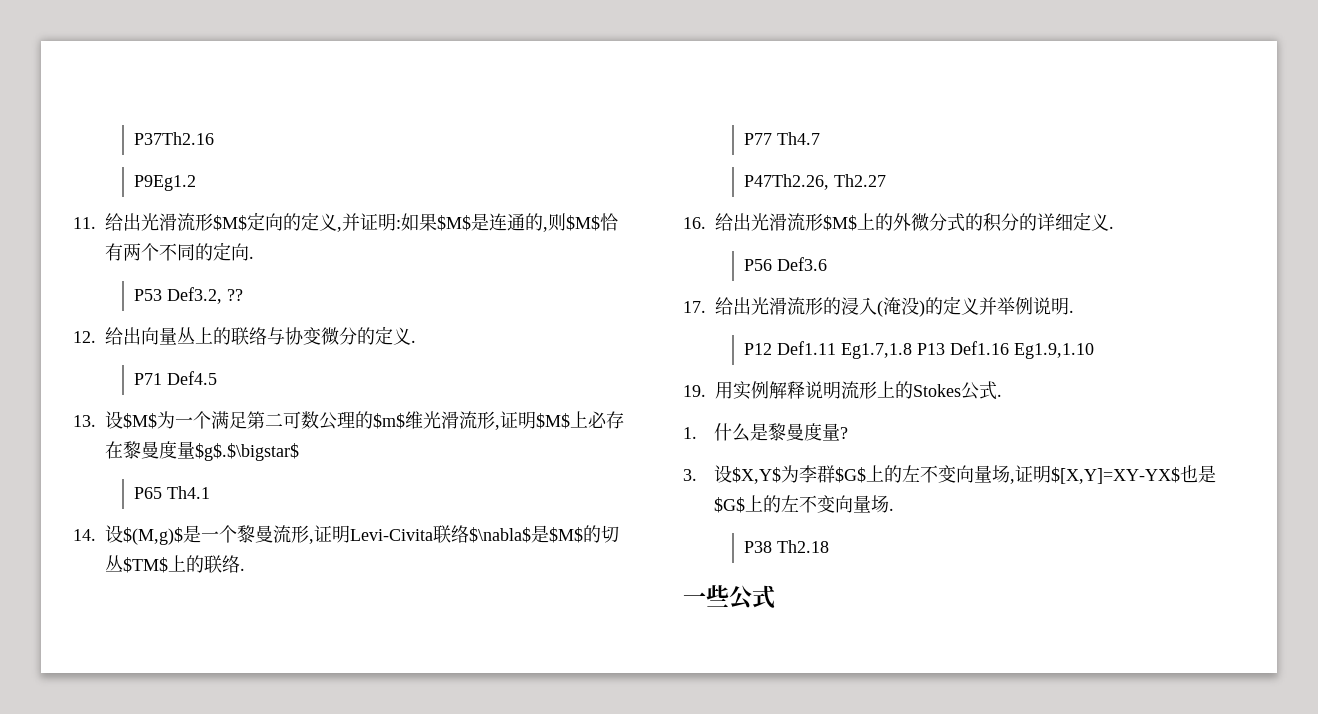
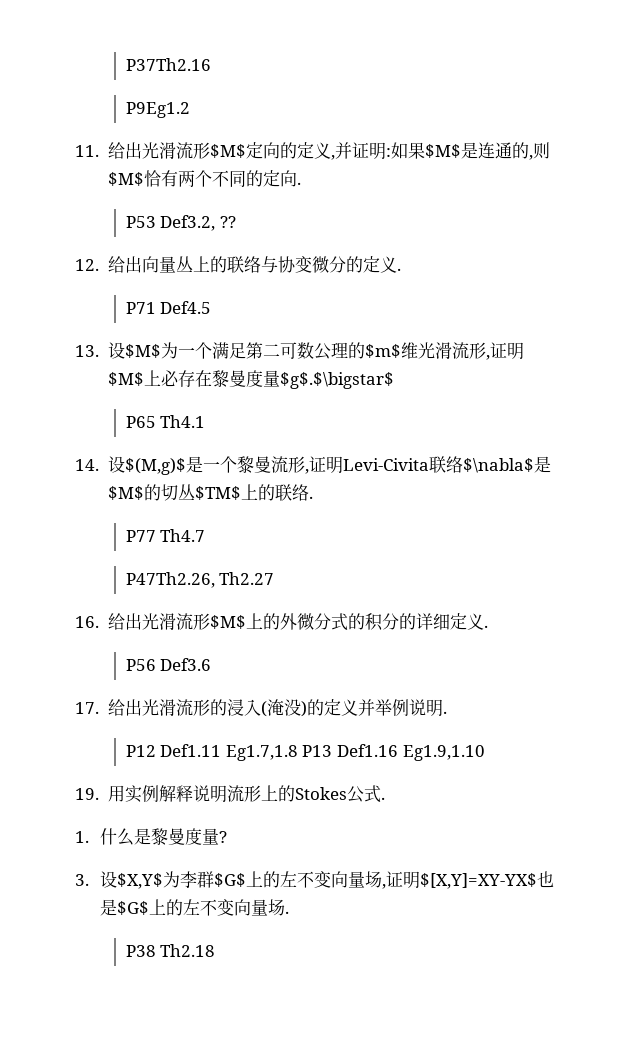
- 一些公式

